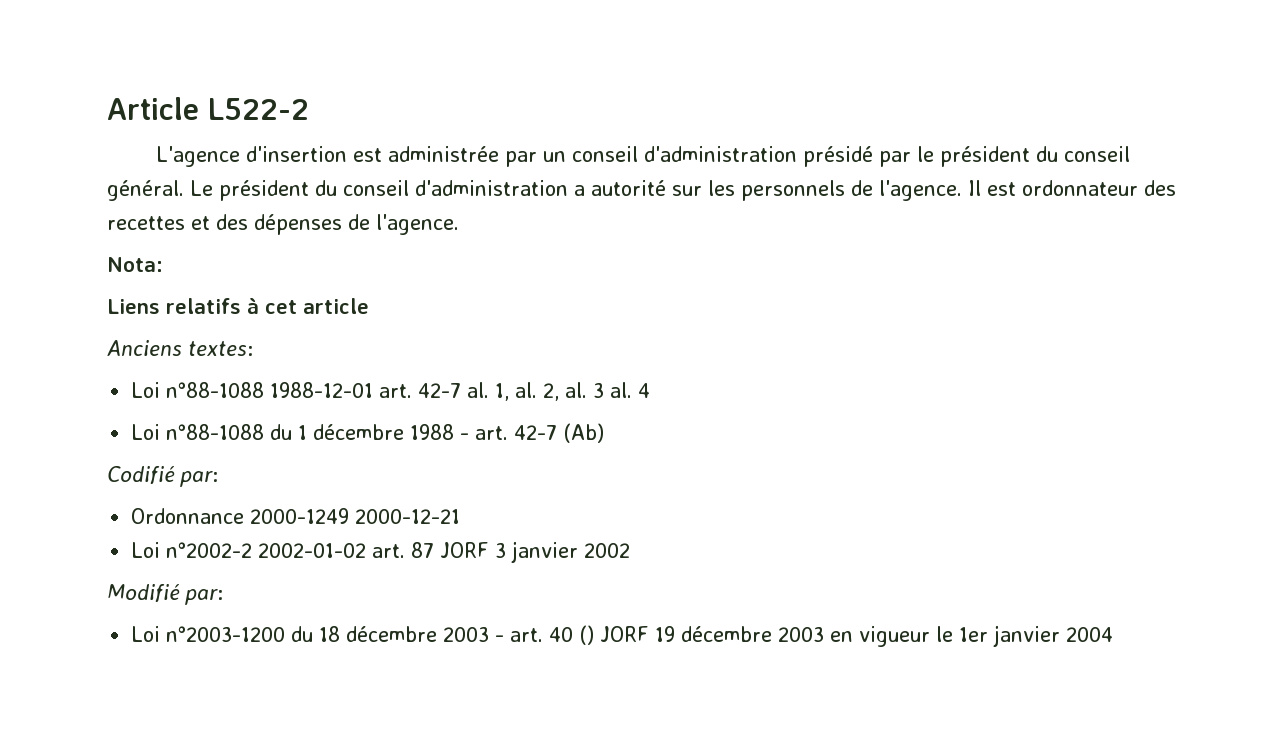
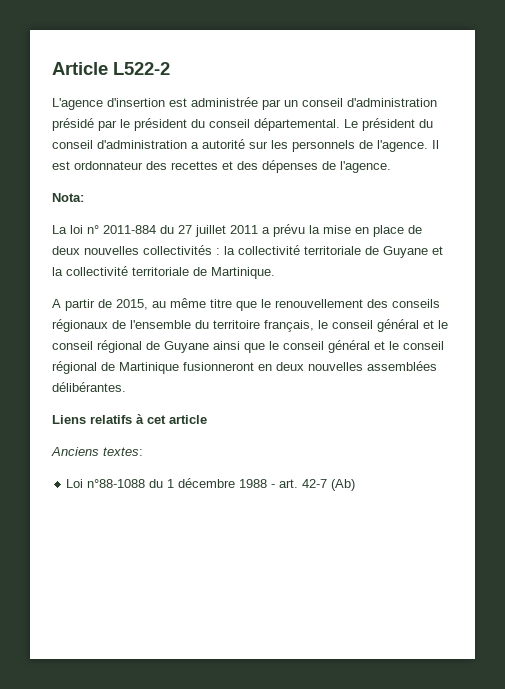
- L'agence d'insertion est administrée par un conseil d'administration présidé par le président du conseil général.
+ L'agence d'insertion est administrée par un conseil d'administration présidé par le président du conseil départemental.
+ La loi n° 2011-884 du 27 juillet 2011 a prévu la mise en place de deux nouvelles collectivités : la collectivité territoriale de Guyane et la collectivité territoriale de Martinique.
+ A partir de 2015, au même titre que le renouvellement des conseils régionaux de l'ensemble du territoire français, le conseil général et le conseil régional de Guyane ainsi que le conseil général et le conseil régional de Martinique fusionneront en deux nouvelles assemblées délibérantes.
- Loi n°88-1088 1988-12-01 art. 42-7 al. 1, al. 2, al. 3 al. 4
- Codifié par:
- Ordonnance 2000-1249 2000-12-21
- Loi n°2002-2 2002-01-02 art. 87 JORF 3 janvier 2002
- Modifié par:
- Loi n°2003-1200 du 18 décembre 2003 - art. 40 () JORF 19 décembre 2003 en vigueur le 1er janvier 2004

